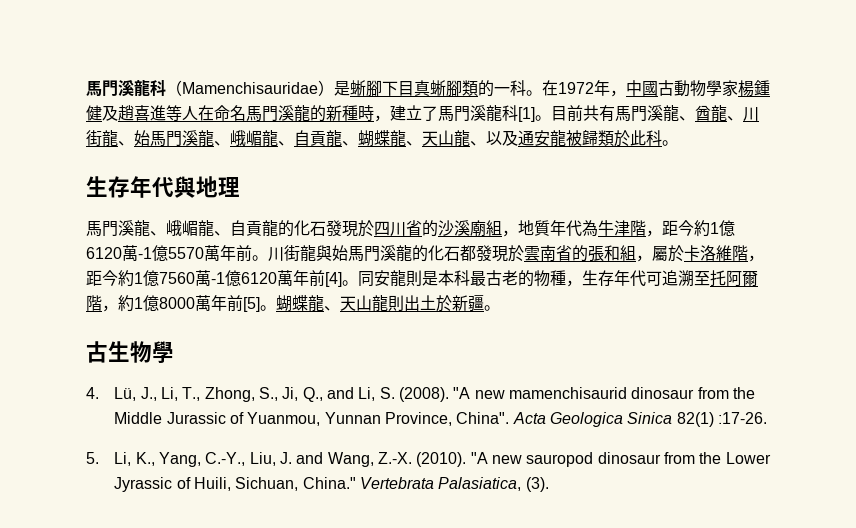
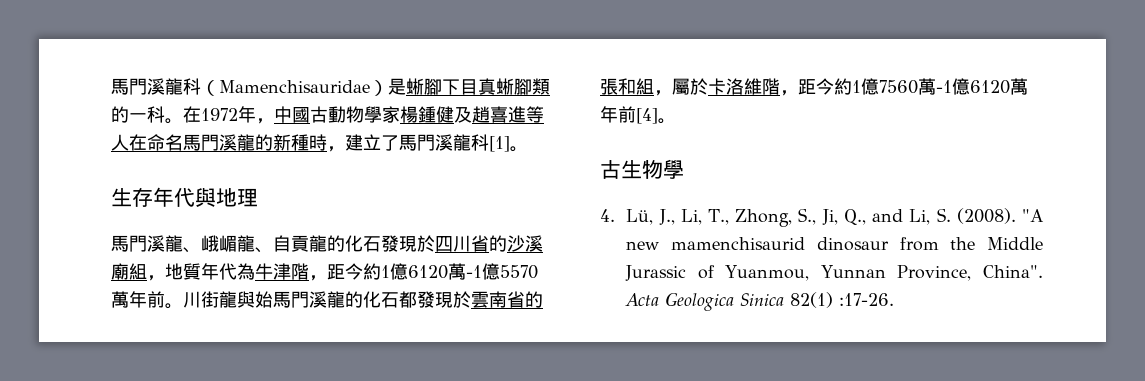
- 目前共有馬門溪龍、酋龍、川街龍、始馬門溪龍、峨嵋龍、自貢龍、蝴蝶龍、天山龍、以及通安龍被歸類於此科。
- 同安龍則是本科最古老的物種，生存年代可追溯至托阿爾階，約1億8000萬年前[5]。蝴蝶龍、天山龍則出土於新疆。
- 5. Li, K., Yang, C.-Y., Liu, J. and Wang, Z.-X. (2010). "A new sauropod dinosaur from the Lower Jyrassic of Huili, Sichuan, China." Vertebrata Palasiatica, (3).

